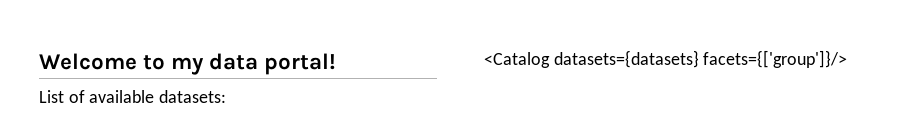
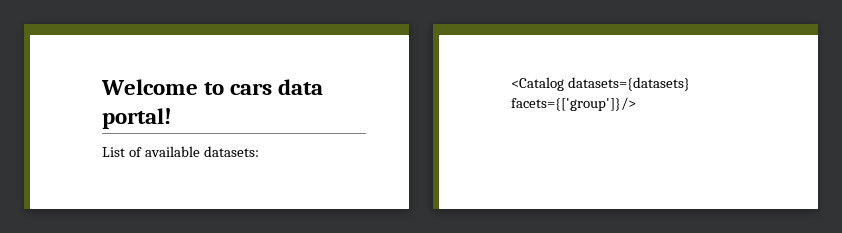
- Welcome to my data portal!
+ Welcome to cars data portal!

